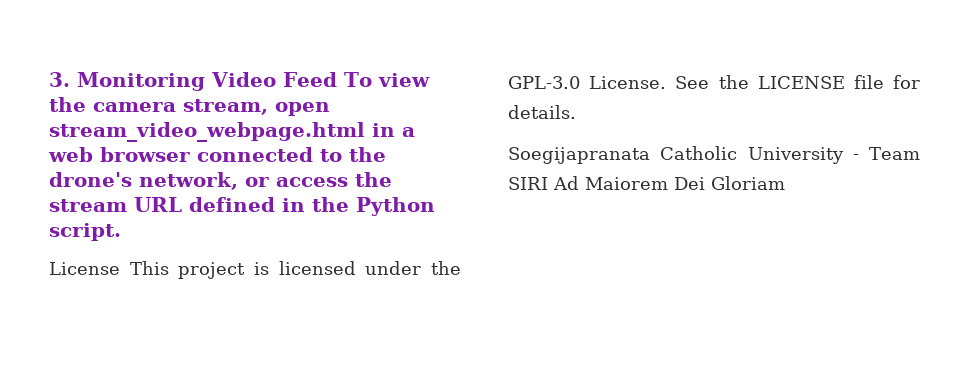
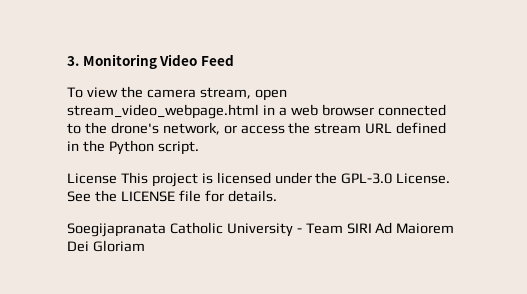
- 3. Monitoring Video Feed To view the camera stream, open stream_video_webpage.html in a web browser connected to the drone's network, or access the stream URL defined in the Python script.
+ 3. Monitoring Video Feed
+ To view the camera stream, open stream_video_webpage.html in a web browser connected to the drone's network, or access the stream URL defined in the Python script.

